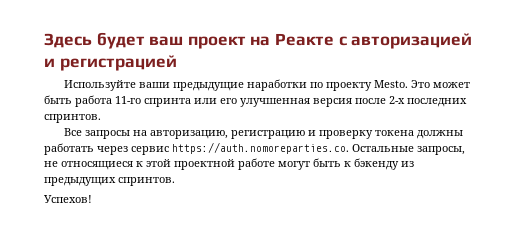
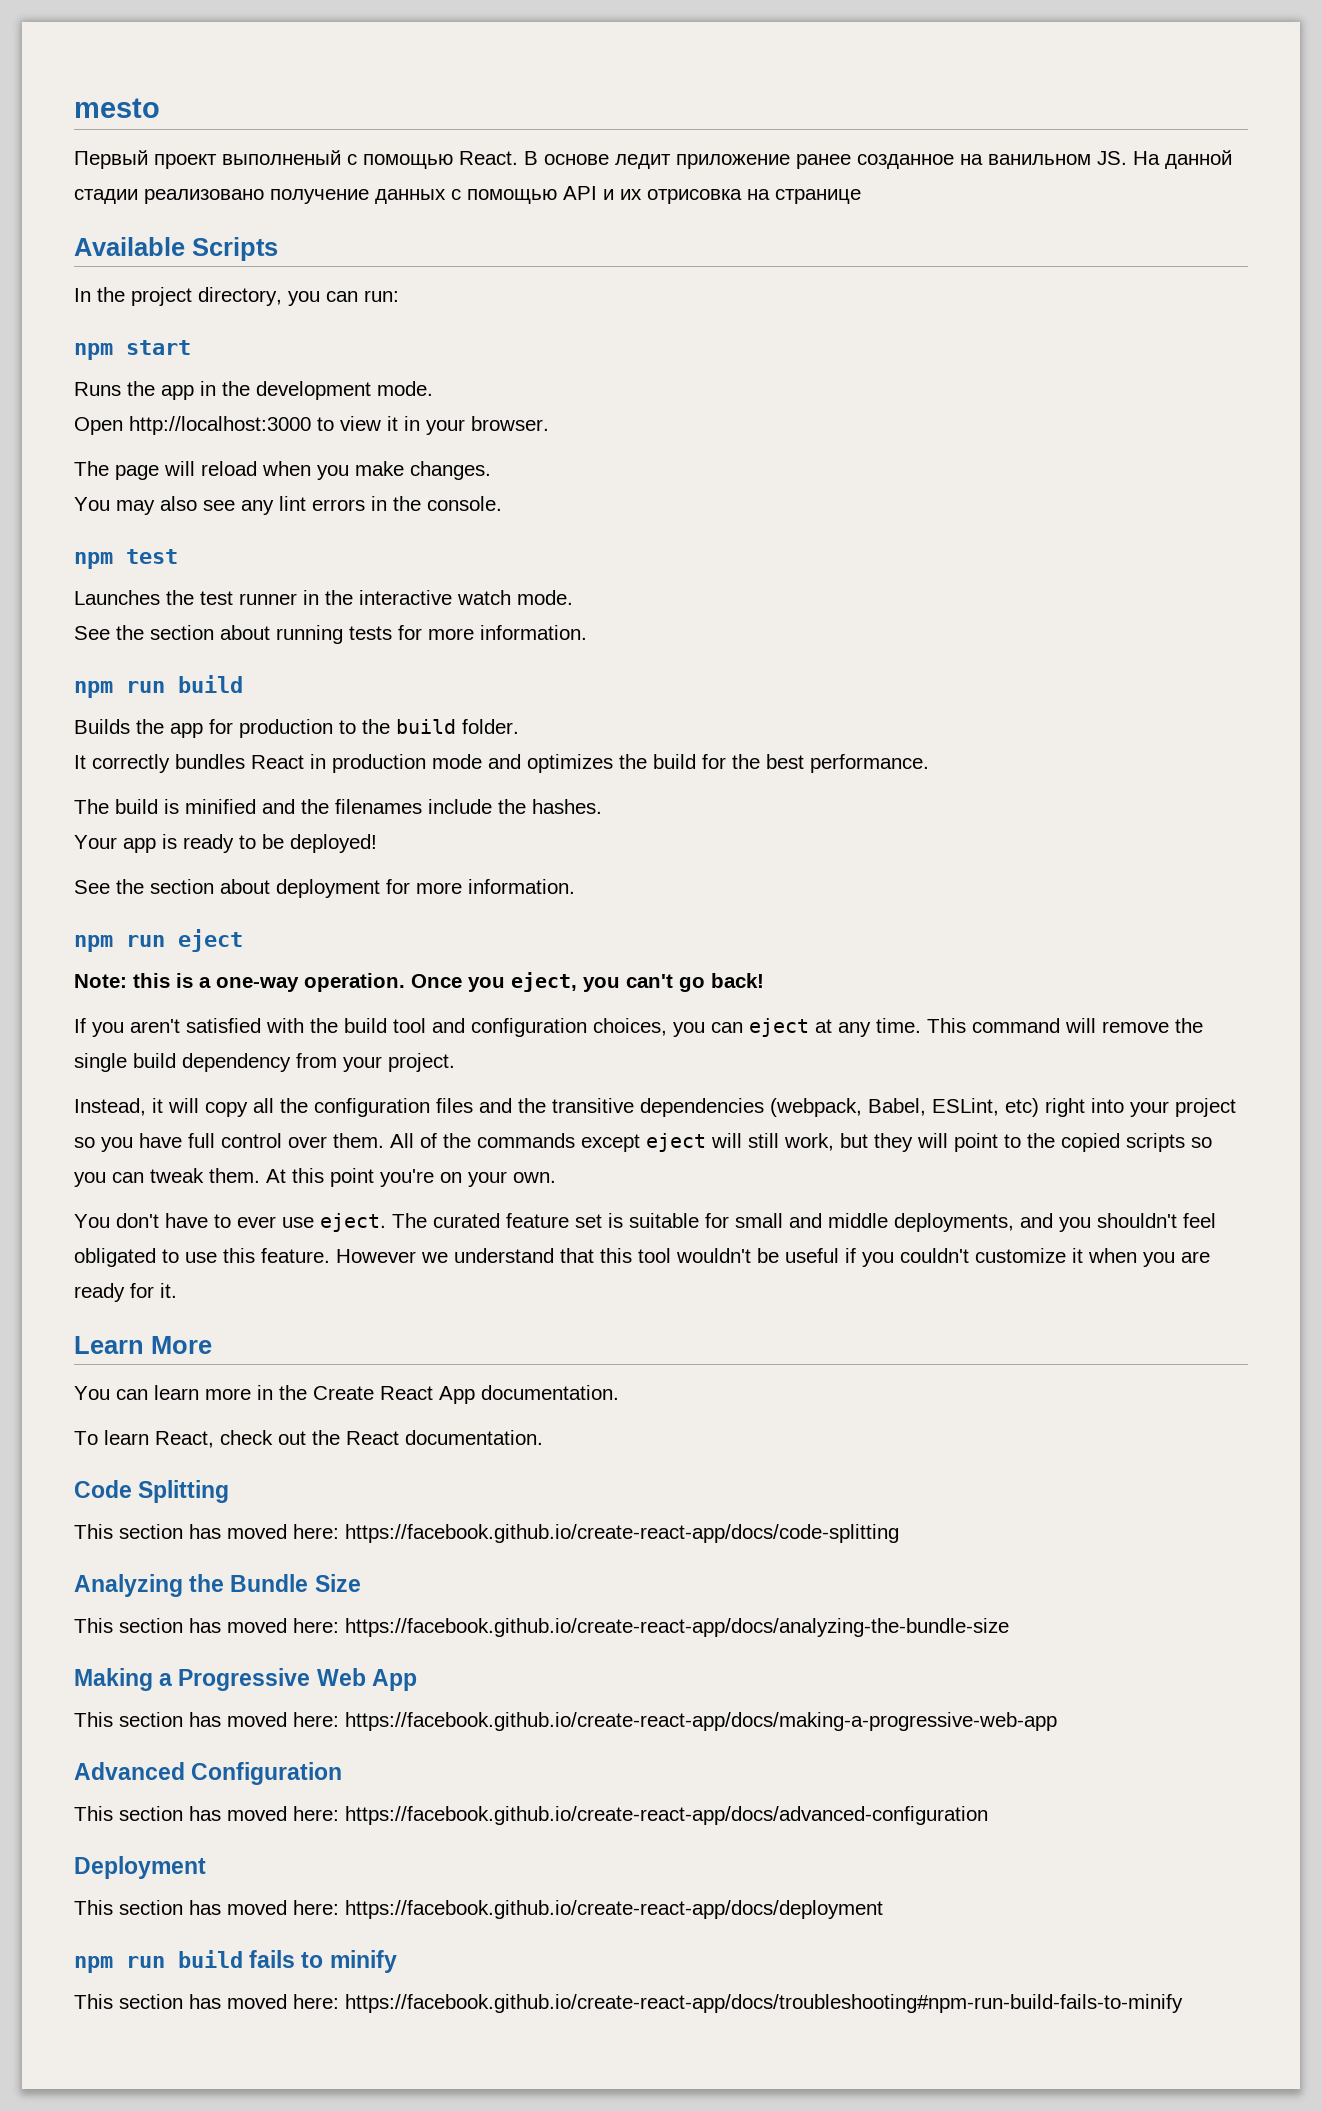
- Здесь будет ваш проект на Реакте с авторизацией и регистрацией
- Используйте ваши предыдущие наработки по проекту Mesto. Это может быть работа 11-го спринта или его улучшенная версия после 2-х последних спринтов.
- Все запросы на авторизацию, регистрацию и проверку токена должны работать через сервис https://auth.nomoreparties.co. Остальные запросы, не относящиеся к этой проектной работе могут быть к бэкенду из предыдущих спринтов.
- Успехов!
+ mesto
+ Первый проект выполненый с помощью React. В основе ледит приложение ранее созданное на ванильном JS. На данной стадии реализовано получение данных с помощью API и их отрисовка на странице
+ Available Scripts
+ In the project directory, you can run:
+ npm start
+ Runs the app in the development mode.
+ Open http://localhost:3000 to view it in your browser.
+ The page will reload when you make changes.
+ You may also see any lint errors in the console.
+ npm test
+ Launches the test runner in the interactive watch mode.
+ See the section about running tests for more information.
+ npm run build
+ Builds the app for production to the build folder.
+ It correctly bundles React in production mode and optimizes the build for the best performance.
+ The build is minified and the filenames include the hashes.
+ Your app is ready to be deployed!
+ See the section about deployment for more information.
+ npm run eject
+ Note: this is a one-way operation. Once you eject, you can't go back!
+ If you aren't satisfied with the build tool and configuration choices, you can eject at any time. This command will remove the single build dependency from your project.
+ Instead, it will copy all the configuration files and the transitive dependencies (webpack, Babel, ESLint, etc) right into your project so you have full control over them. All of the commands except eject will still work, but they will point to the copied scripts so you can tweak them. At this point you're on your own.
+ You don't have to ever use eject. The curated feature set is suitable for small and middle deployments, and you shouldn't feel obligated to use this feature. However we understand that this tool wouldn't be useful if you couldn't customize it when you are ready for it.
+ Learn More
+ You can learn more in the Create React App documentation.
+ To learn React, check out the React documentation.
+ Code Splitting
+ This section has moved here: https://facebook.github.io/create-react-app/docs/code-splitting
+ Analyzing the Bundle Size
+ This section has moved here: https://facebook.github.io/create-react-app/docs/analyzing-the-bundle-size
+ Making a Progressive Web App
+ This section has moved here: https://facebook.github.io/create-react-app/docs/making-a-progressive-web-app
+ Advanced Configuration
+ This section has moved here: https://facebook.github.io/create-react-app/docs/advanced-configuration
+ Deployment
+ This section has moved here: https://facebook.github.io/create-react-app/docs/deployment
+ npm run build fails to minify
+ This section has moved here: https://facebook.github.io/create-react-app/docs/troubleshooting#npm-run-build-fails-to-minify

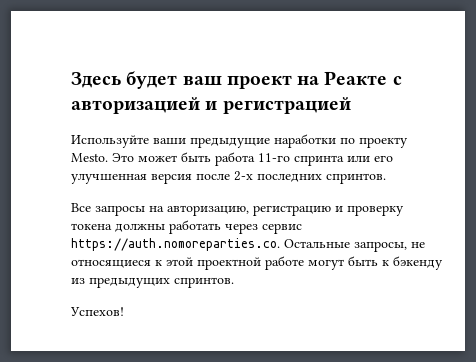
- mesto
- Первый проект выполненый с помощью React. В основе ледит приложение ранее созданное на ванильном JS. На данной стадии реализовано получение данных с помощью API и их отрисовка на странице
- Available Scripts
- In the project directory, you can run:
- npm start
- Runs the app in the development mode.
- Open http://localhost:3000 to view it in your browser.
- The page will reload when you make changes.
- You may also see any lint errors in the console.
- npm test
- Launches the test runner in the interactive watch mode.
- See the section about running tests for more information.
- npm run build
- Builds the app for production to the build folder.
- It correctly bundles React in production mode and optimizes the build for the best performance.
- The build is minified and the filenames include the hashes.
- Your app is ready to be deployed!
- See the section about deployment for more information.
- npm run eject
- Note: this is a one-way operation. Once you eject, you can't go back!
- If you aren't satisfied with the build tool and configuration choices, you can eject at any time. This command will remove the single build dependency from your project.
- Instead, it will copy all the configuration files and the transitive dependencies (webpack, Babel, ESLint, etc) right into your project so you have full control over them. All of the commands except eject will still work, but they will point to the copied scripts so you can tweak them. At this point you're on your own.
- You don't have to ever use eject. The curated feature set is suitable for small and middle deployments, and you shouldn't feel obligated to use this feature. However we understand that this tool wouldn't be useful if you couldn't customize it when you are ready for it.
- Learn More
- You can learn more in the Create React App documentation.
- To learn React, check out the React documentation.
- Code Splitting
- This section has moved here: https://facebook.github.io/create-react-app/docs/code-splitting
- Analyzing the Bundle Size
- This section has moved here: https://facebook.github.io/create-react-app/docs/analyzing-the-bundle-size
- Making a Progressive Web App
- This section has moved here: https://facebook.github.io/create-react-app/docs/making-a-progressive-web-app
- Advanced Configuration
- This section has moved here: https://facebook.github.io/create-react-app/docs/advanced-configuration
- Deployment
- This section has moved here: https://facebook.github.io/create-react-app/docs/deployment
- npm run build fails to minify
- This section has moved here: https://facebook.github.io/create-react-app/docs/troubleshooting#npm-run-build-fails-to-minify
+ Здесь будет ваш проект на Реакте с авторизацией и регистрацией
+ Используйте ваши предыдущие наработки по проекту Mesto. Это может быть работа 11-го спринта или его улучшенная версия после 2-х последних спринтов.
+ Все запросы на авторизацию, регистрацию и проверку токена должны работать через сервис https://auth.nomoreparties.co. Остальные запросы, не относящиеся к этой проектной работе могут быть к бэкенду из предыдущих спринтов.
+ Успехов!

